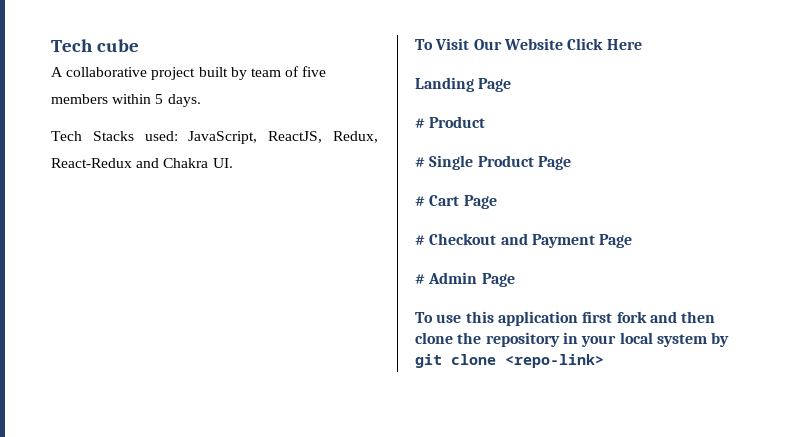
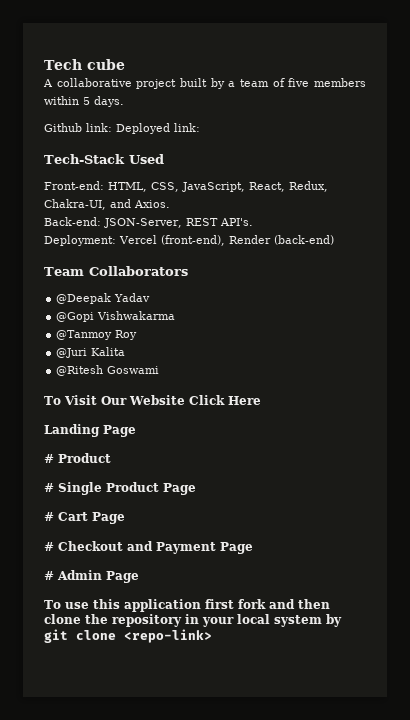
- A collaborative project built by team of five members within 5 days.
+ A collaborative project built by a team of five members within 5 days.
- Tech Stacks used: JavaScript, ReactJS, Redux, React-Redux and Chakra UI.
+ Github link: Deployed link:
+ Tech-Stack Used
+ Front-end: HTML, CSS, JavaScript, React, Redux, Chakra-UI, and Axios.
+ Back-end: JSON-Server, REST API's.
+ Deployment: Vercel (front-end), Render (back-end)
+ Team Collaborators
+ @Deepak Yadav
+ @Gopi Vishwakarma
+ @Tanmoy Roy
+ @Juri Kalita
+ @Ritesh Goswami

